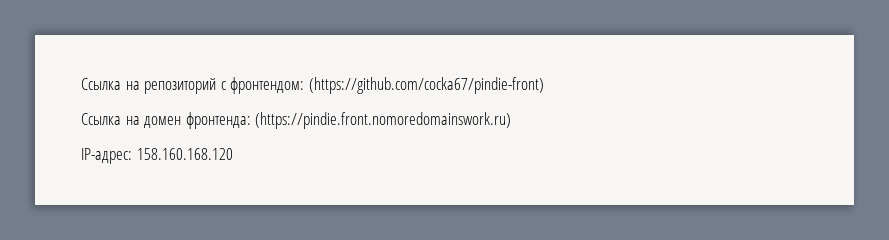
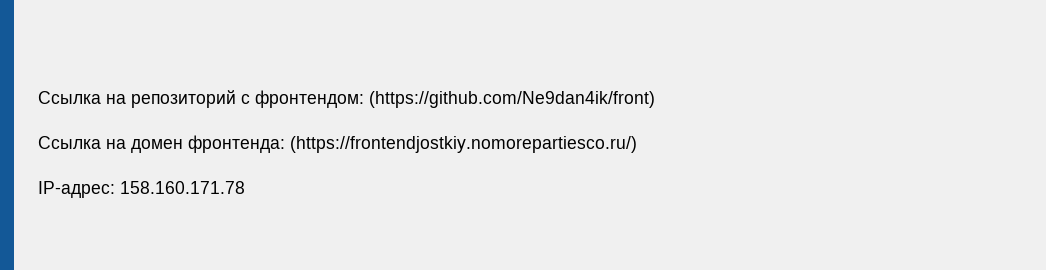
- Ссылка на репозиторий с фронтендом: (https://github.com/cocka67/pindie-front)
+ Ссылка на репозиторий с фронтендом: (https://github.com/Ne9dan4ik/front)
- Ссылка на домен фронтенда: (https://pindie.front.nomoredomainswork.ru)
+ Ссылка на домен фронтенда: (https://frontendjostkiy.nomorepartiesco.ru/)
- IP-адрес: 158.160.168.120
+ IP-адрес: 158.160.171.78

